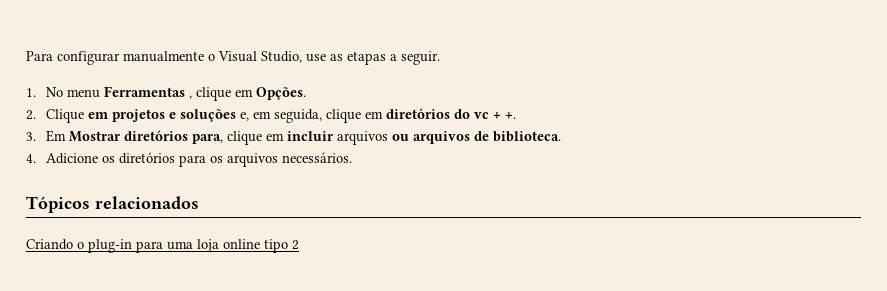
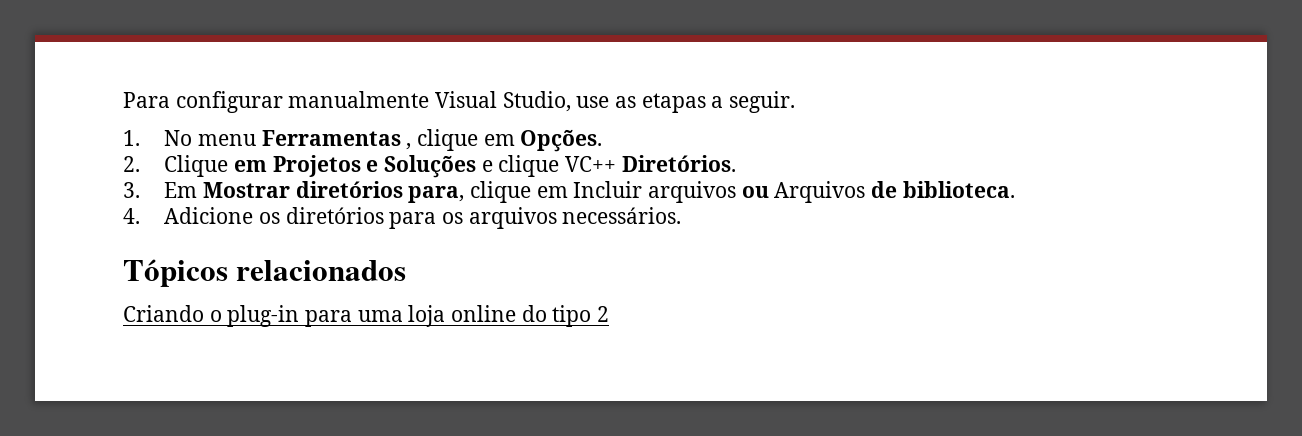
- Para configurar manualmente o Visual Studio, use as etapas a seguir.
+ Para configurar manualmente Visual Studio, use as etapas a seguir.
- 2. Clique em projetos e soluções e, em seguida, clique em diretórios do vc + +.
+ 2. Clique em Projetos e Soluções e clique VC++ Diretórios.
- 3. Em Mostrar diretórios para, clique em incluir arquivos ou arquivos de biblioteca.
+ 3. Em Mostrar diretórios para, clique em Incluir arquivos ou Arquivos de biblioteca.
- Criando o plug-in para uma loja online tipo 2
+ Criando o plug-in para uma loja online do tipo 2

